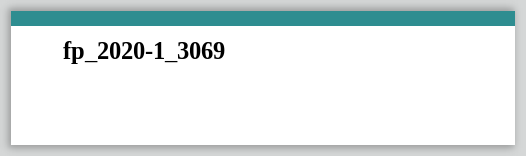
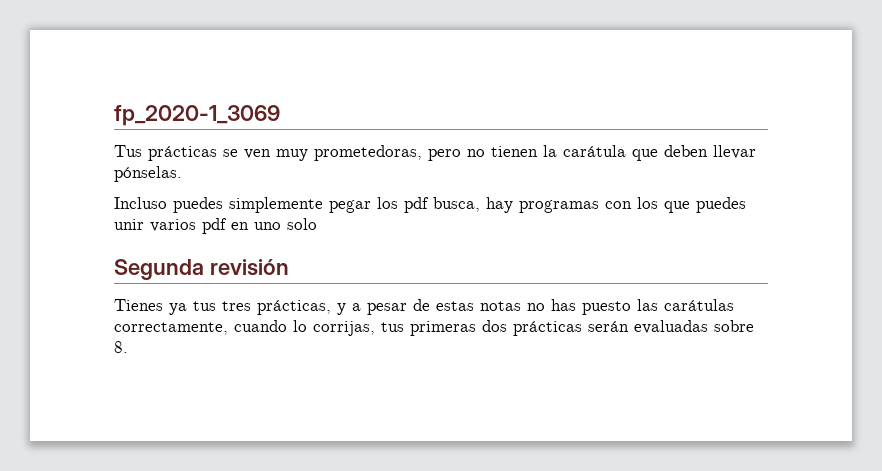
+ Tus prácticas se ven muy prometedoras, pero no tienen la carátula que deben llevar pónselas.
+ Incluso puedes simplemente pegar los pdf busca, hay programas con los que puedes unir varios pdf en uno solo
+ Segunda revisión
+ Tienes ya tus tres prácticas, y a pesar de estas notas no has puesto las carátulas correctamente, cuando lo corrijas, tus primeras dos prácticas serán evaluadas sobre 8.

